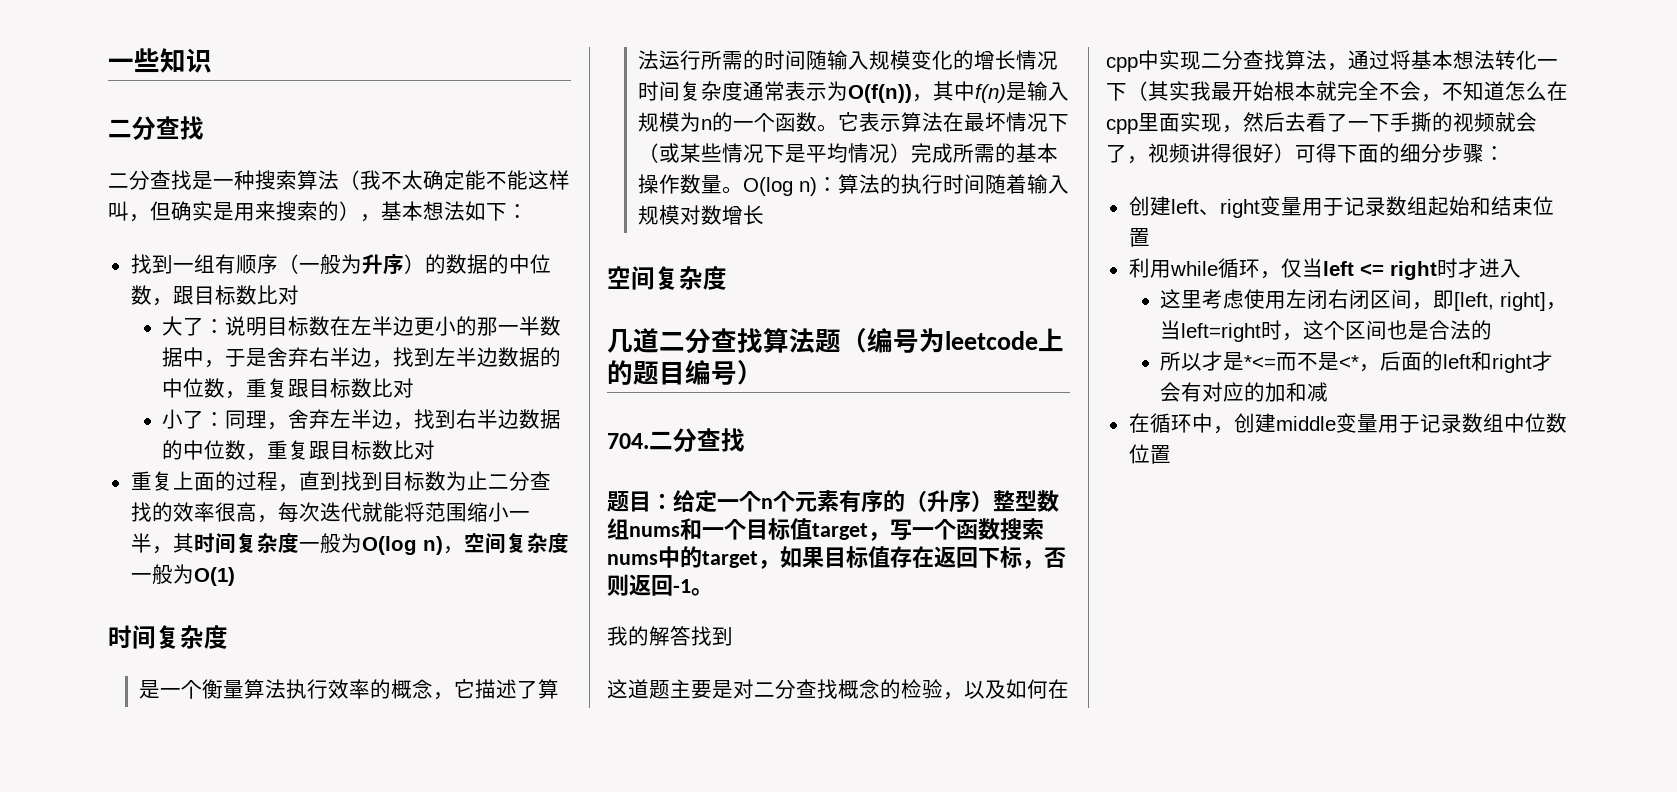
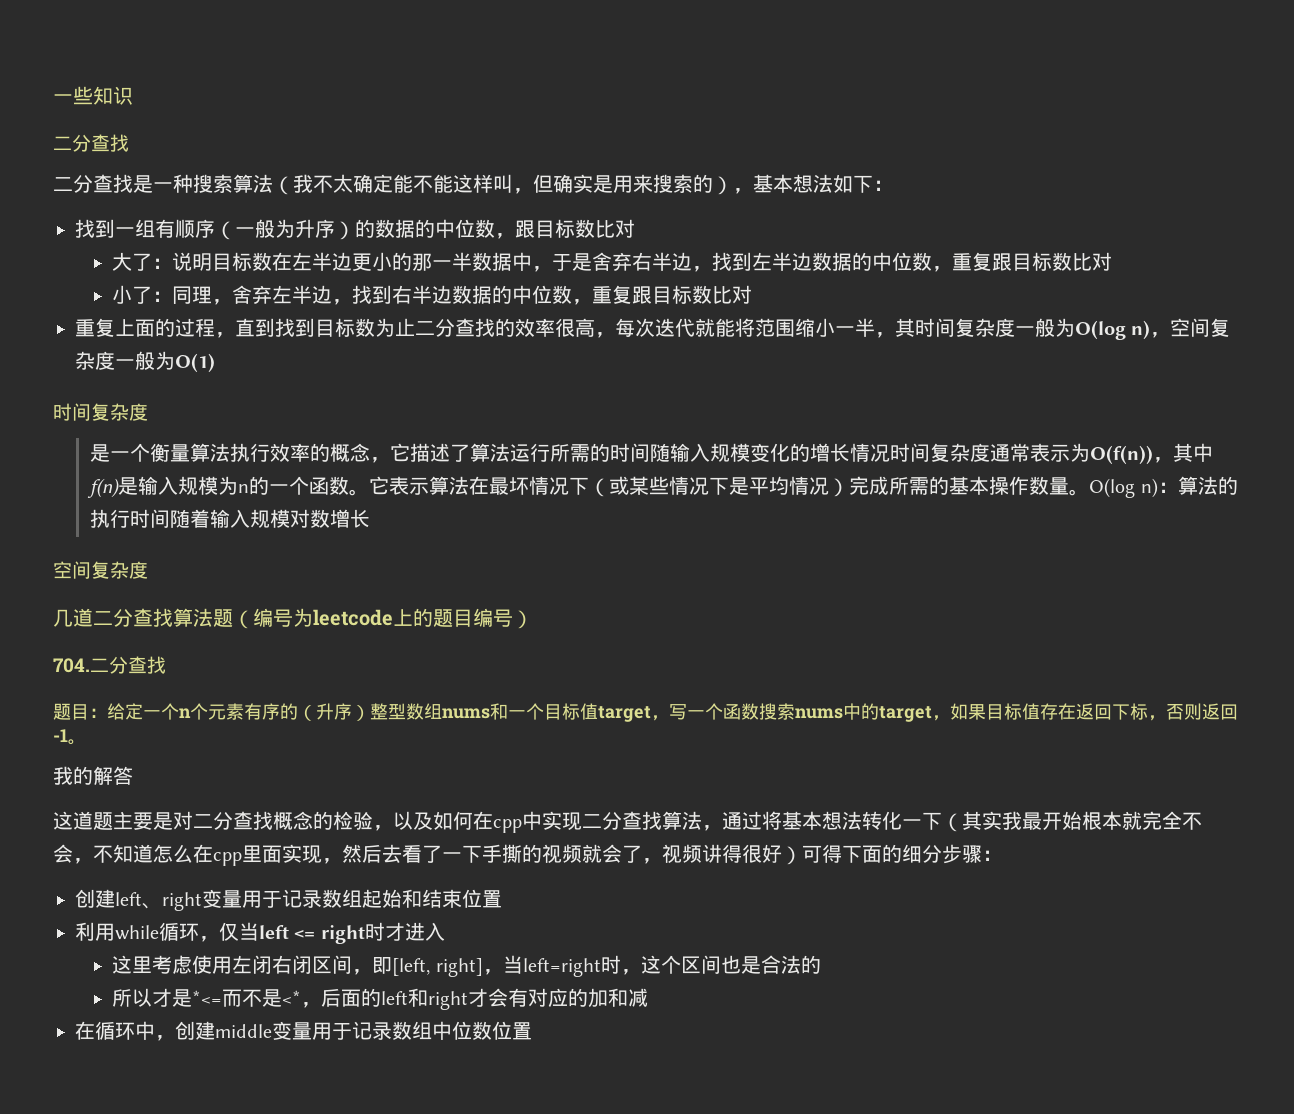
- 我的解答找到
+ 我的解答

